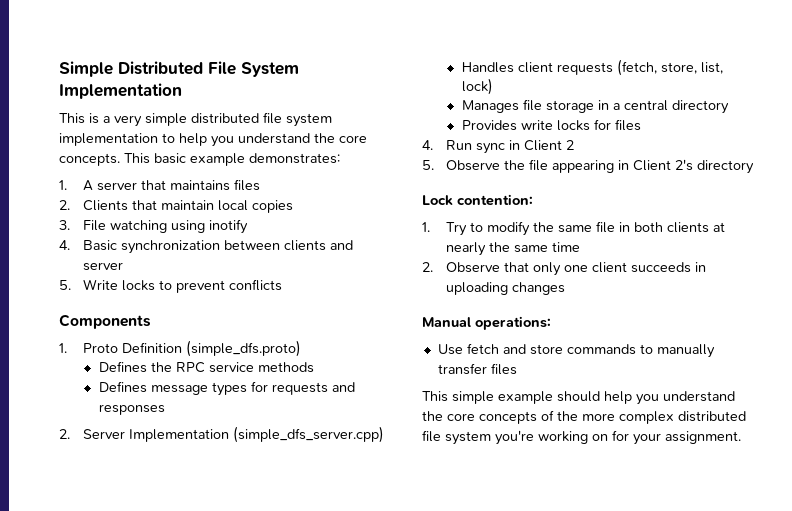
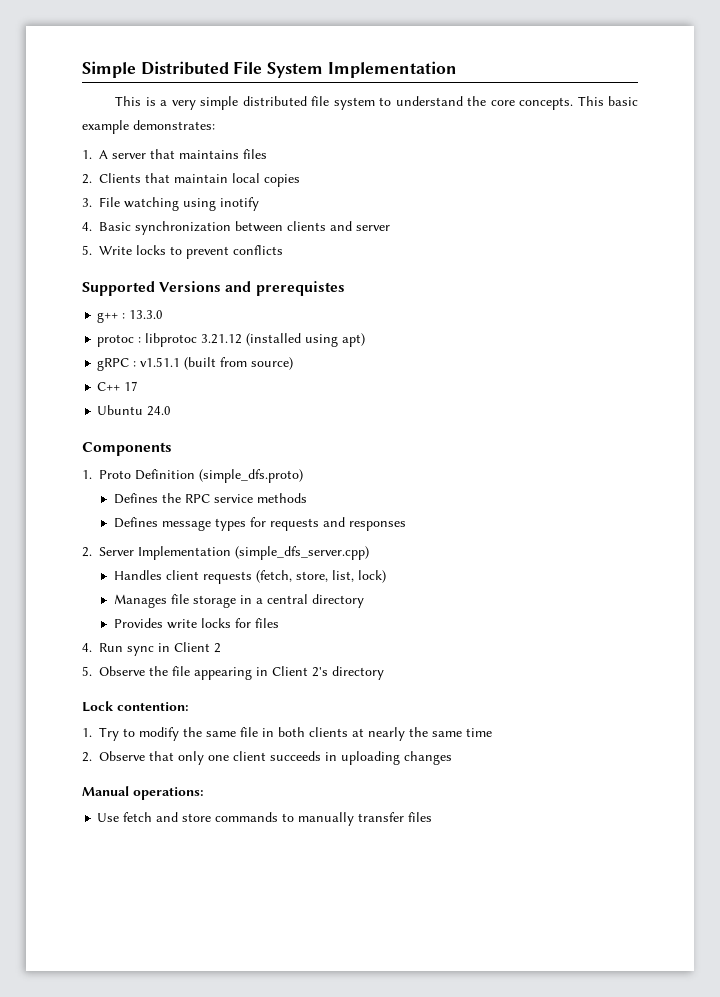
- This is a very simple distributed file system implementation to help you understand the core concepts.
+ This is a very simple distributed file system to understand the core concepts.
+ Supported Versions and prerequistes
+ g++ : 13.3.0
+ protoc : libprotoc 3.21.12 (installed using apt)
+ gRPC : v1.51.1 (built from source)
+ C++ 17
+ Ubuntu 24.0
- This simple example should help you understand the core concepts of the more complex distributed file system you're working on for your assignment.

